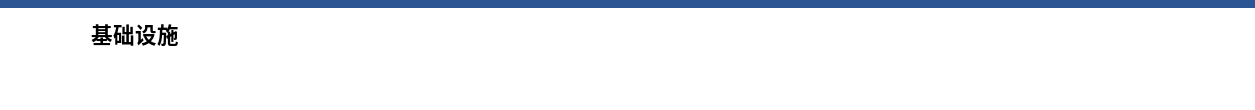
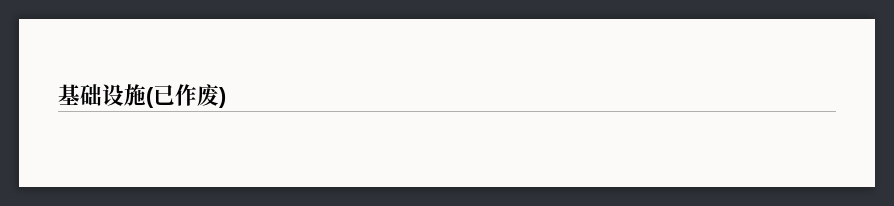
- 基础设施
+ 基础设施(已作废)

